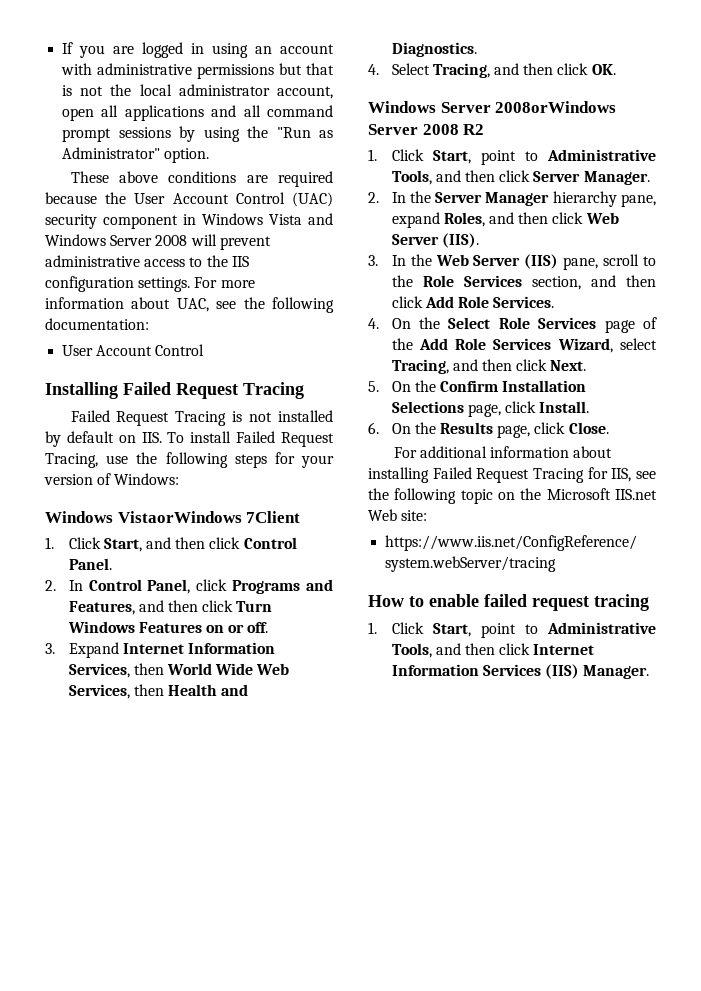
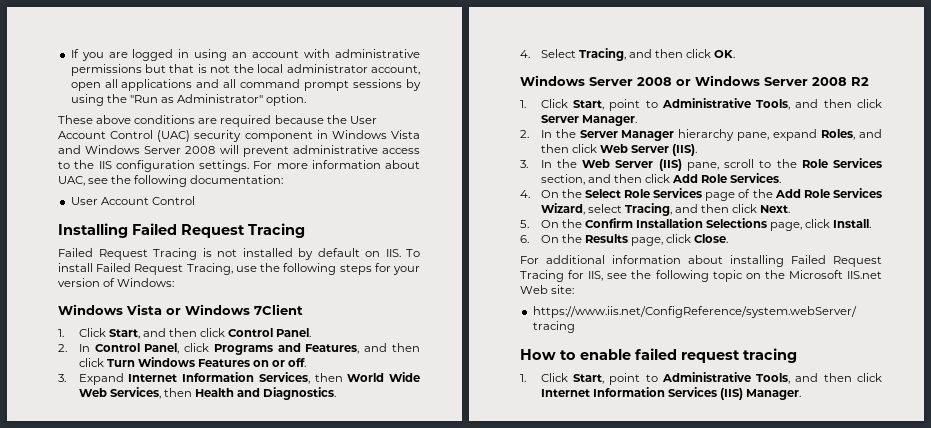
- Windows VistaorWindows 7Client
+ Windows Vista or Windows 7Client
- Windows Server 2008orWindows Server 2008 R2
+ Windows Server 2008 or Windows Server 2008 R2

